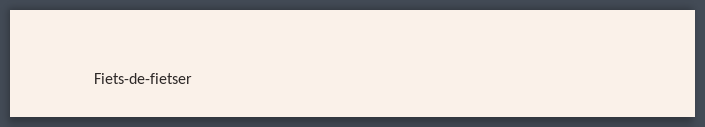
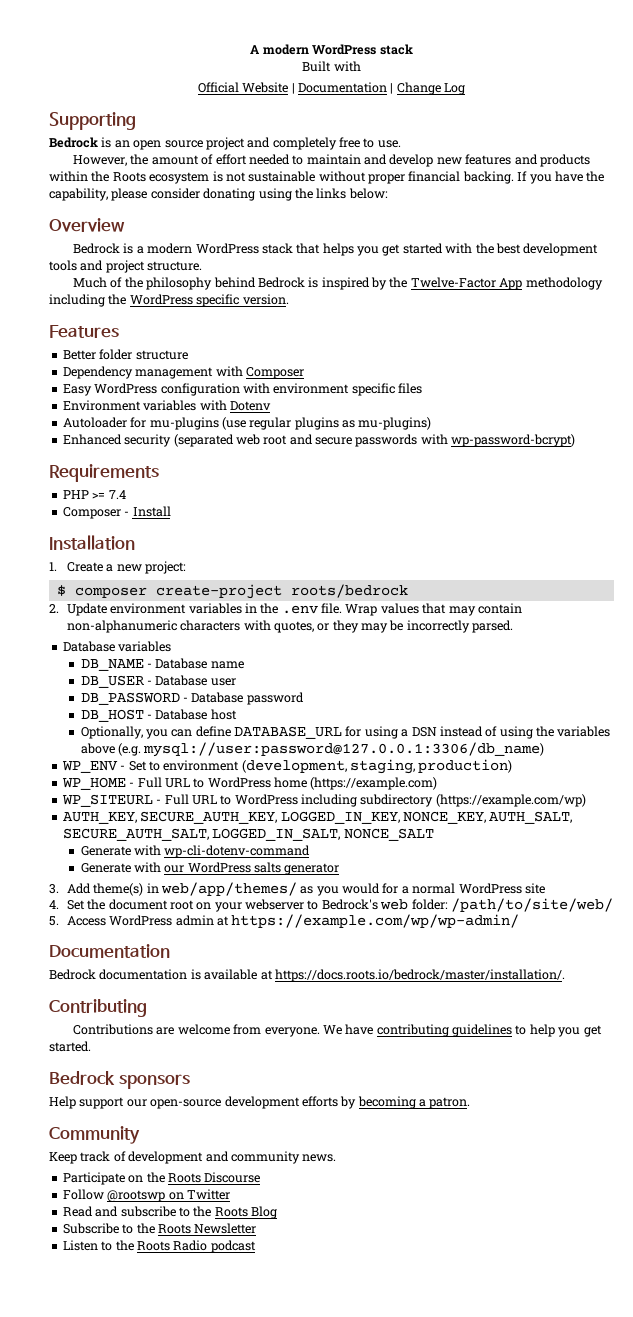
- Fiets-de-fietser
+ A modern WordPress stack
+ Built with
+ Official Website | Documentation | Change Log
+ Supporting
+ Bedrock is an open source project and completely free to use.
+ However, the amount of effort needed to maintain and develop new features and products within the Roots ecosystem is not sustainable without proper financial backing. If you have the capability, please consider donating using the links below:
+ Overview
+ Bedrock is a modern WordPress stack that helps you get started with the best development tools and project structure.
+ Much of the philosophy behind Bedrock is inspired by the Twelve-Factor App methodology including the WordPress specific version.
+ Features
+ Better folder structure
+ Dependency management with Composer
+ Easy WordPress configuration with environment specific files
+ Environment variables with Dotenv
+ Autoloader for mu-plugins (use regular plugins as mu-plugins)
+ Enhanced security (separated web root and secure passwords with wp-password-bcrypt)
+ Requirements
+ PHP >= 7.4
+ Composer - Install
+ Installation
+ 1. Create a new project:
+ $ composer create-project roots/bedrock
+ 2. Update environment variables in the .env file. Wrap values that may contain non-alphanumeric characters with quotes, or they may be incorrectly parsed.
+ Database variables
+ DB_NAME - Database name
+ DB_USER - Database user
+ DB_PASSWORD - Database password
+ DB_HOST - Database host
+ Optionally, you can define DATABASE_URL for using a DSN instead of using the variables above (e.g. mysql://user:password@127.0.0.1:3306/db_name)
+ WP_ENV - Set to environment (development, staging, production)
+ WP_HOME - Full URL to WordPress home (https://example.com)
+ WP_SITEURL - Full URL to WordPress including subdirectory (https://example.com/wp)
+ AUTH_KEY, SECURE_AUTH_KEY, LOGGED_IN_KEY, NONCE_KEY, AUTH_SALT, SECURE_AUTH_SALT, LOGGED_IN_SALT, NONCE_SALT
+ Generate with wp-cli-dotenv-command
+ Generate with our WordPress salts generator
+ 3. Add theme(s) in web/app/themes/ as you would for a normal WordPress site
+ 4. Set the document root on your webserver to Bedrock's web folder: /path/to/site/web/
+ 5. Access WordPress admin at https://example.com/wp/wp-admin/
+ Documentation
+ Bedrock documentation is available at https://docs.roots.io/bedrock/master/installation/.
+ Contributing
+ Contributions are welcome from everyone. We have contributing guidelines to help you get started.
+ Bedrock sponsors
+ Help support our open-source development efforts by becoming a patron.
+ Community
+ Keep track of development and community news.
+ Participate on the Roots Discourse
+ Follow @rootswp on Twitter
+ Read and subscribe to the Roots Blog
+ Subscribe to the Roots Newsletter
+ Listen to the Roots Radio podcast

